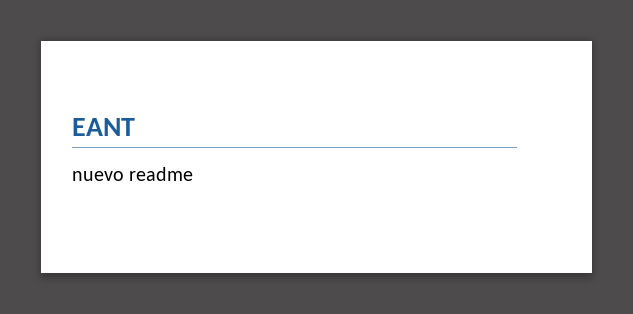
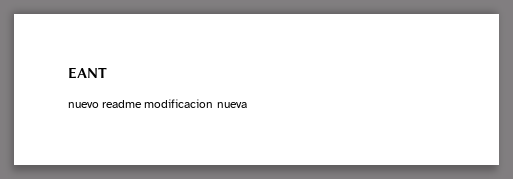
- nuevo readme
+ nuevo readme modificacion nueva

